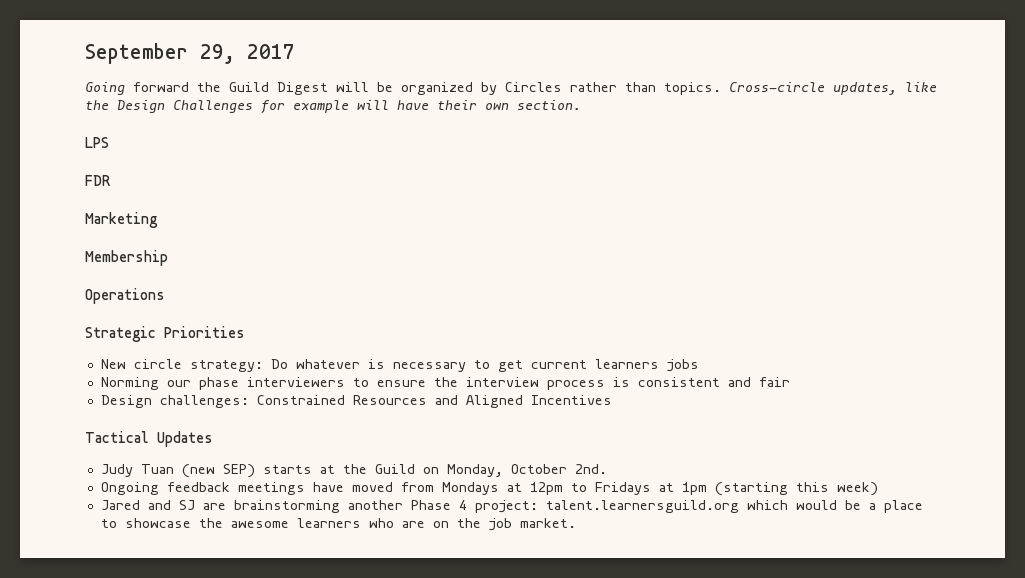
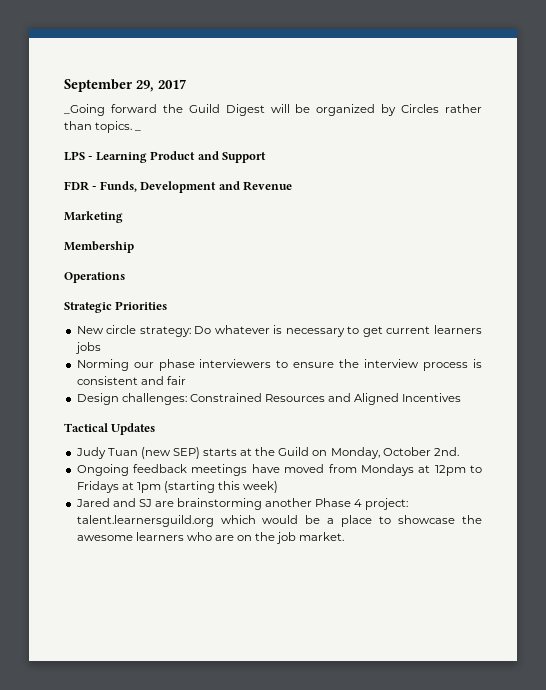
- Going forward the Guild Digest will be organized by Circles rather than topics.
+ _Going forward the Guild Digest will be organized by Circles rather than topics.
- Cross-circle updates, like the Design Challenges for example will have their own section.
- LPS
- FDR
+ _
+ LPS - Learning Product and Support
+ FDR - Funds, Development and Revenue

